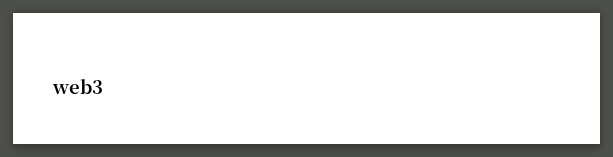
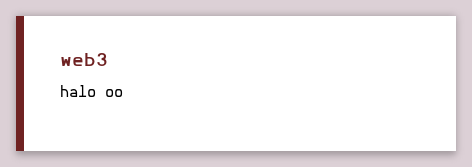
+ halo oo

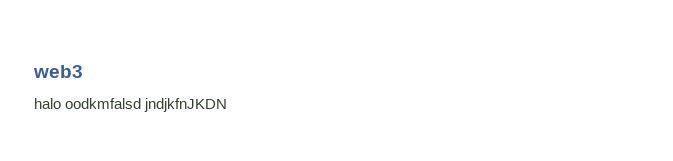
- halo oo
+ halo oodkmfalsd jndjkfnJKDN

